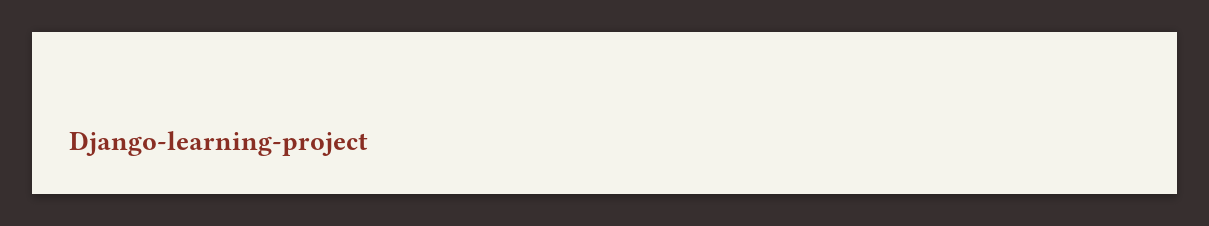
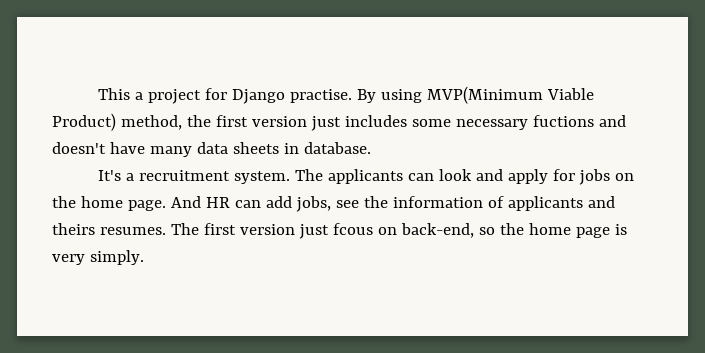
- Django-learning-project
+ This a project for Django practise. By using MVP(Minimum Viable Product) method, the first version just includes some necessary fuctions and doesn't have many data sheets in database.
+ It's a recruitment system. The applicants can look and apply for jobs on the home page. And HR can add jobs, see the information of applicants and theirs resumes. The first version just fcous on back-end, so the home page is very simply.

